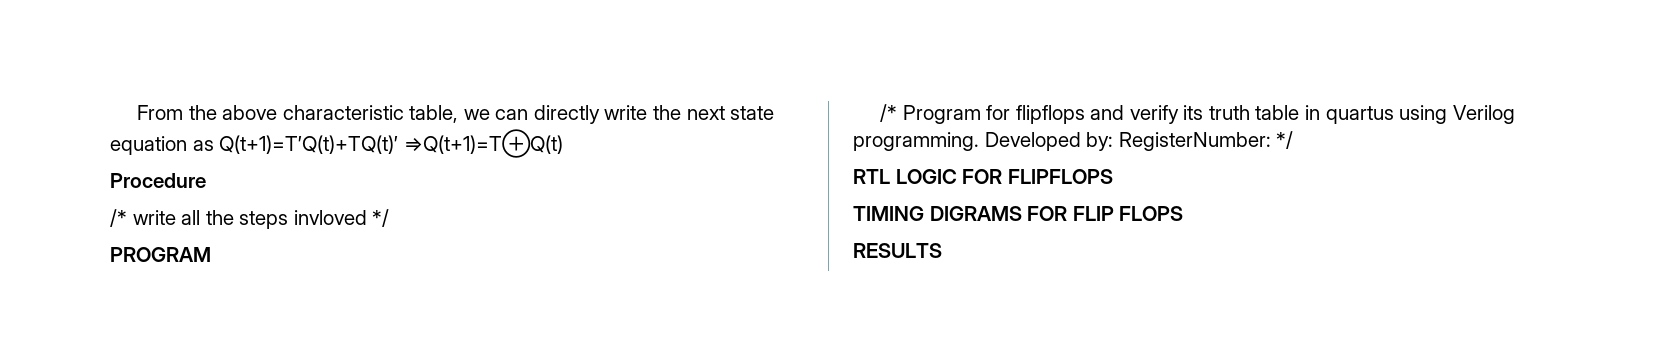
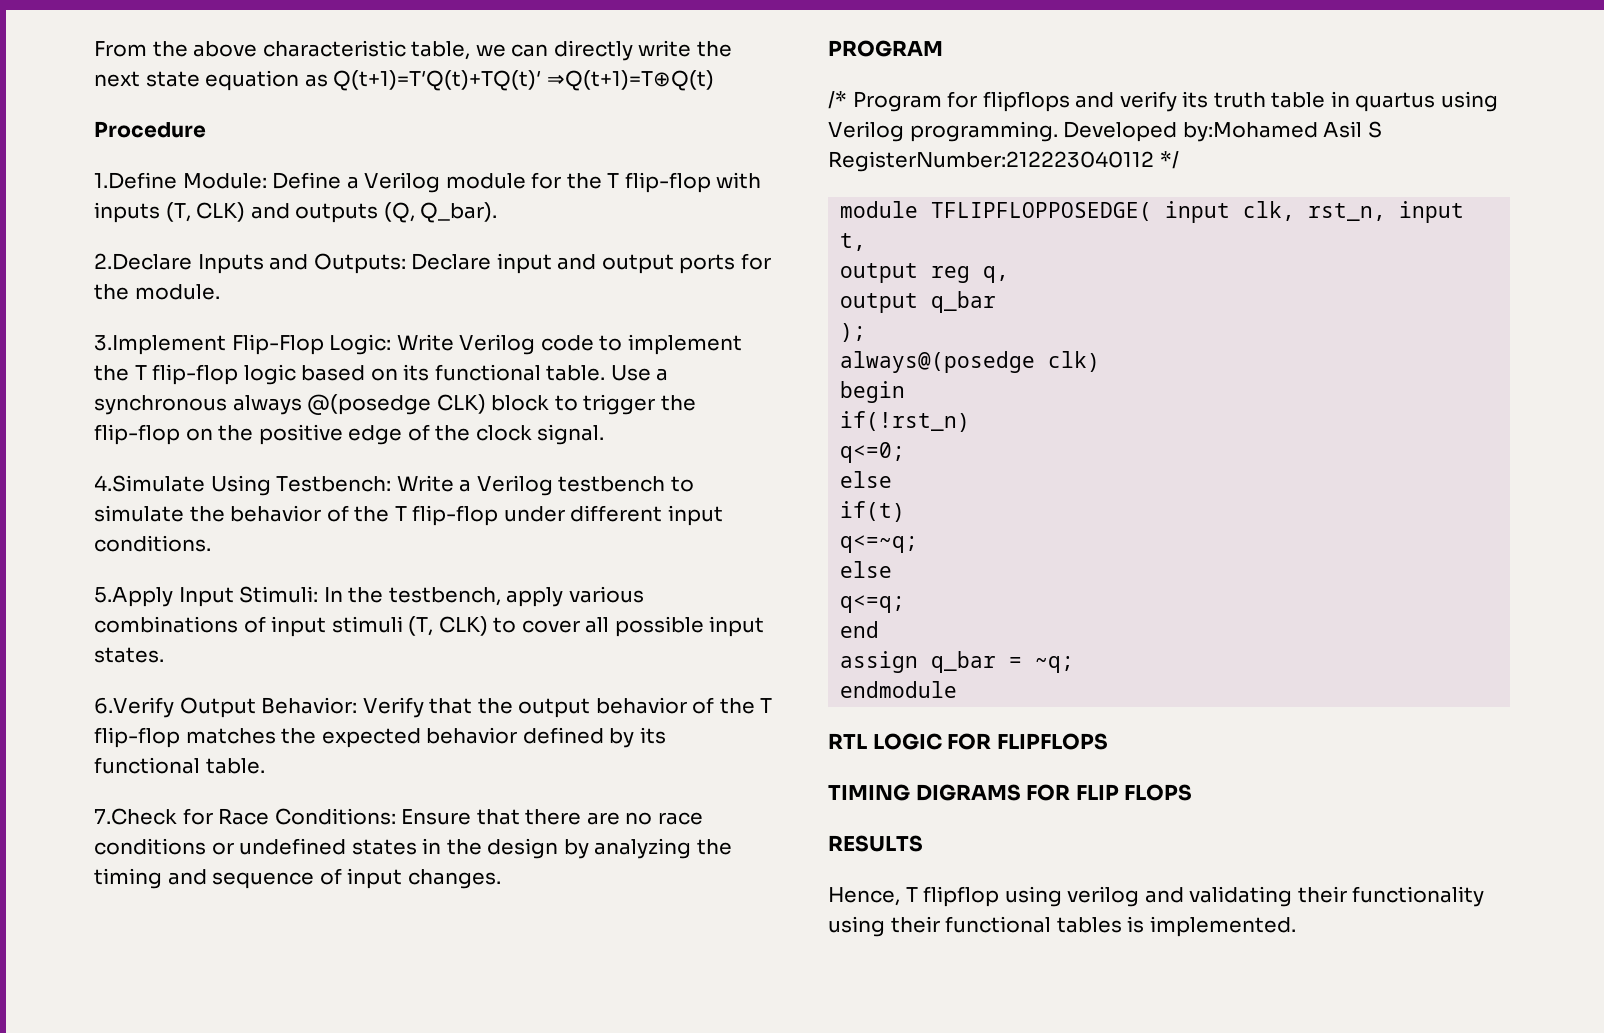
- /* write all the steps invloved */
+ 1.Define Module: Define a Verilog module for the T flip-flop with inputs (T, CLK) and outputs (Q, Q_bar).
+ 2.Declare Inputs and Outputs: Declare input and output ports for the module.
+ 3.Implement Flip-Flop Logic: Write Verilog code to implement the T flip-flop logic based on its functional table. Use a synchronous always @(posedge CLK) block to trigger the flip-flop on the positive edge of the clock signal.
+ 4.Simulate Using Testbench: Write a Verilog testbench to simulate the behavior of the T flip-flop under different input conditions.
+ 5.Apply Input Stimuli: In the testbench, apply various combinations of input stimuli (T, CLK) to cover all possible input states.
+ 6.Verify Output Behavior: Verify that the output behavior of the T flip-flop matches the expected behavior defined by its functional table.
+ 7.Check for Race Conditions: Ensure that there are no race conditions or undefined states in the design by analyzing the timing and sequence of input changes.
- Developed by: RegisterNumber: */
+ Developed by:Mohamed Asil S RegisterNumber:212223040112 */
+ module TFLIPFLOPPOSEDGE( input clk, rst_n, input t,
+ output reg q,
+ output q_bar
+ );
+ always@(posedge clk)
+ begin
+ if(!rst_n)
+ q<=0;
+ else
+ if(t)
+ q<=~q;
+ else
+ q<=q;
+ end
+ assign q_bar = ~q;
+ endmodule
+ Hence, T flipflop using verilog and validating their functionality using their functional tables is implemented.

